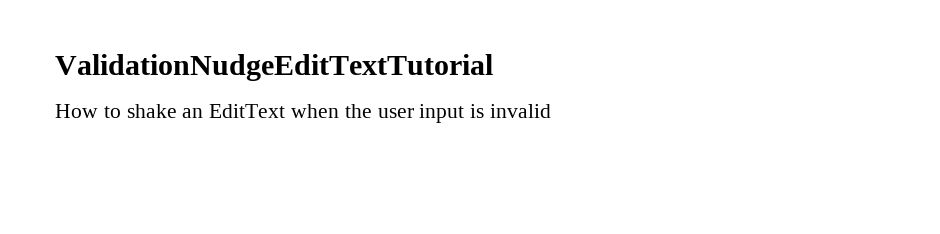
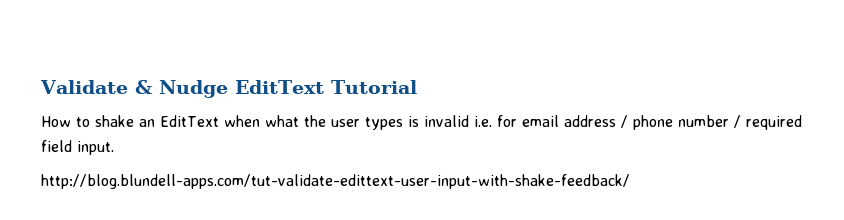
- ValidationNudgeEditTextTutorial
+ Validate & Nudge EditText Tutorial
- How to shake an EditText when the user input is invalid
+ How to shake an EditText when what the user types is invalid i.e. for email address / phone number / required field input.
+ http://blog.blundell-apps.com/tut-validate-edittext-user-input-with-shake-feedback/

